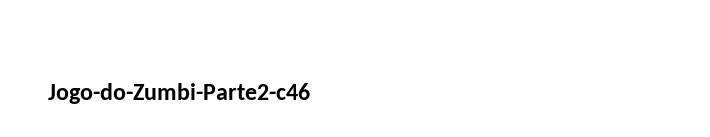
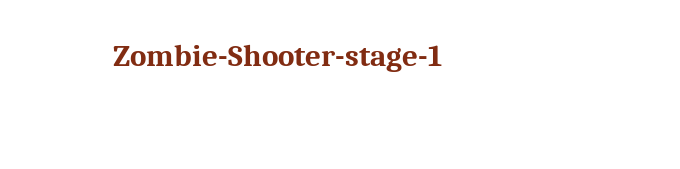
- Jogo-do-Zumbi-Parte2-c46
+ Zombie-Shooter-stage-1

